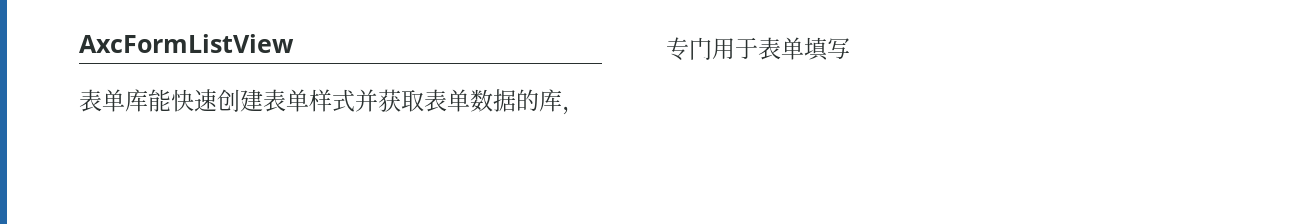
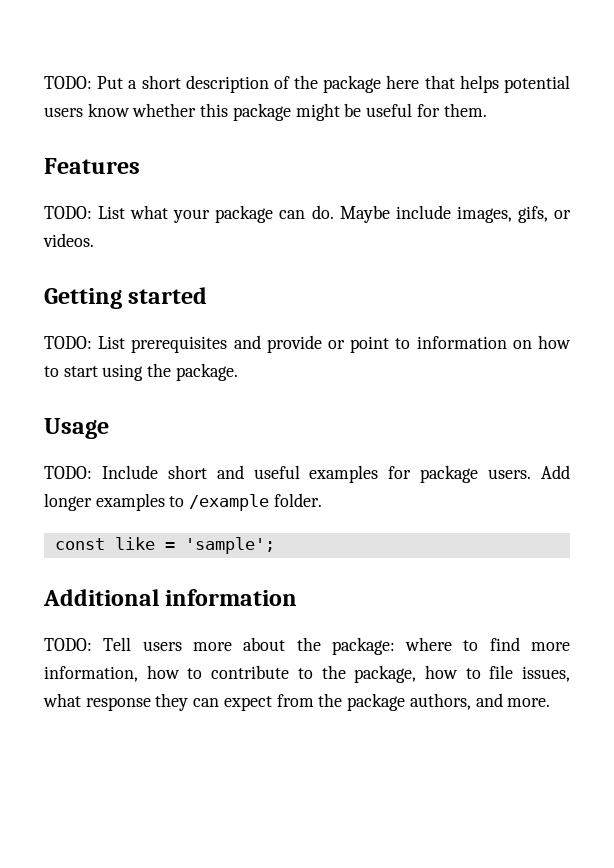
- AxcFormListView
- 表单库能快速创建表单样式并获取表单数据的库，专门用于表单填写
+ TODO: Put a short description of the package here that helps potential users know whether this package might be useful for them.
+ Features
+ TODO: List what your package can do. Maybe include images, gifs, or videos.
+ Getting started
+ TODO: List prerequisites and provide or point to information on how to start using the package.
+ Usage
+ TODO: Include short and useful examples for package users. Add longer examples to /example folder.
+ const like = 'sample';
+ Additional information
+ TODO: Tell users more about the package: where to find more information, how to contribute to the package, how to file issues, what response they can expect from the package authors, and more.

